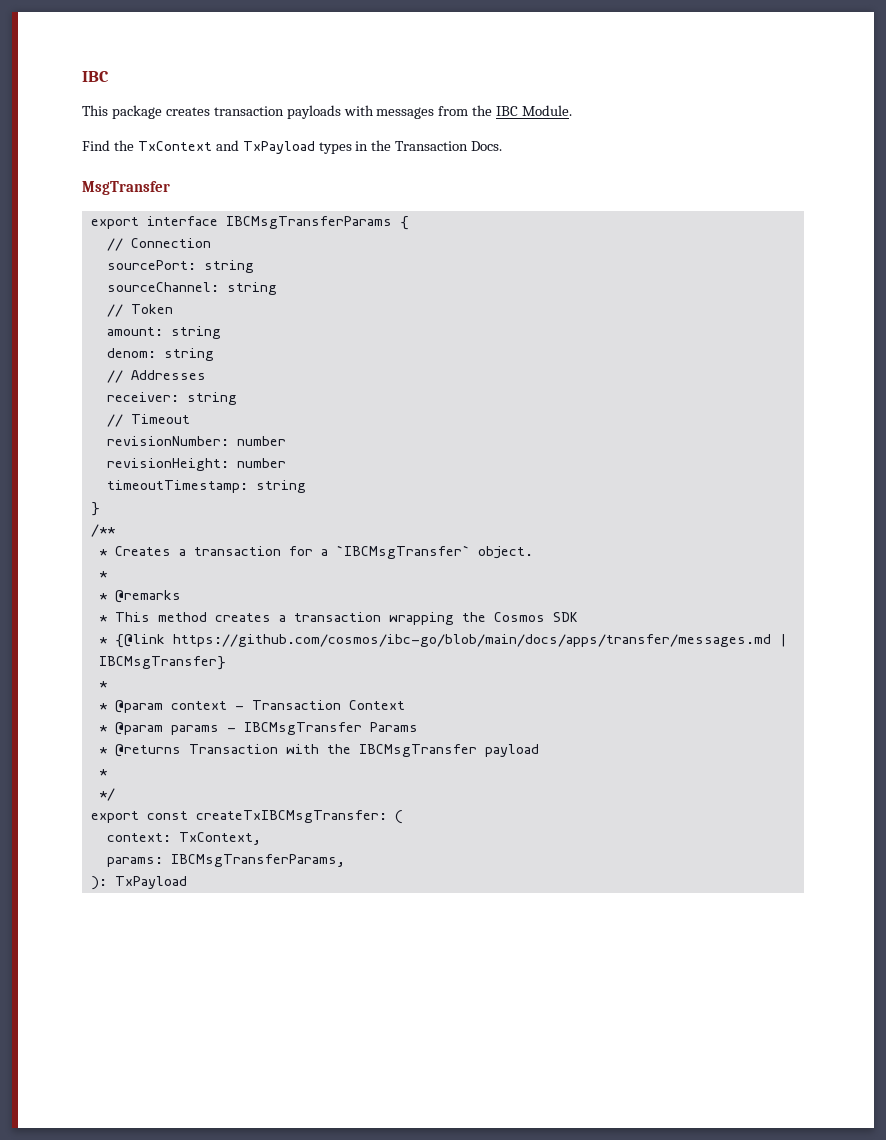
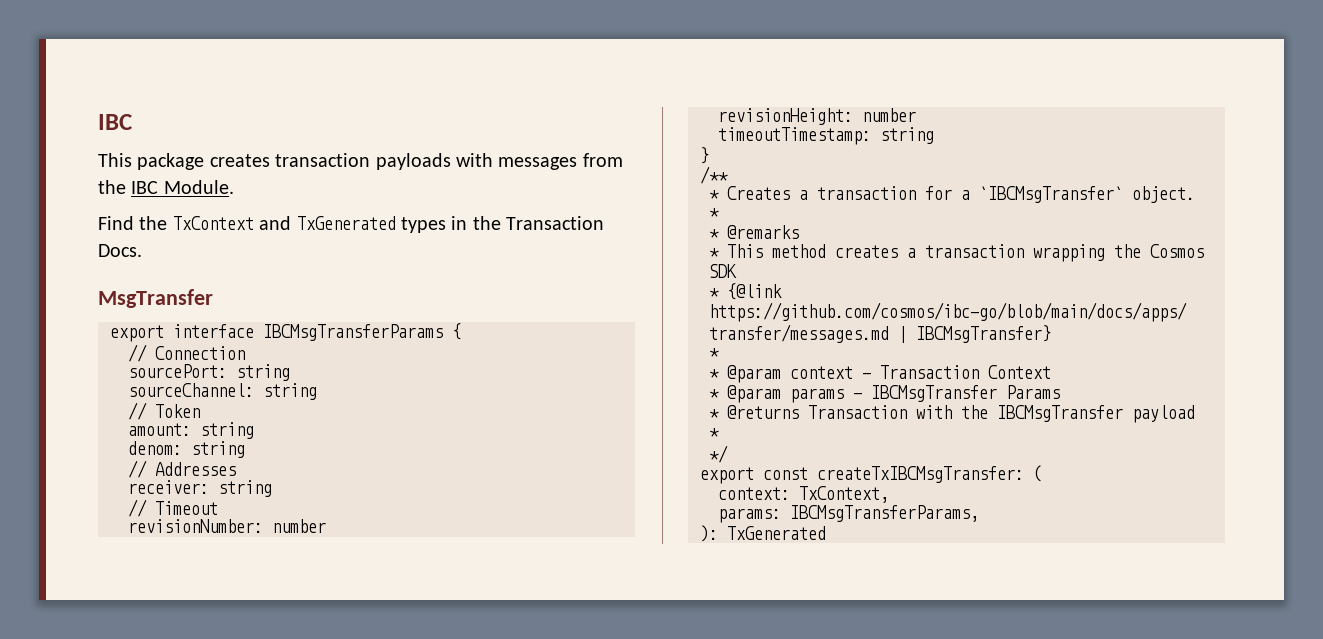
- Find the TxContext and TxPayload types in the Transaction Docs.
+ Find the TxContext and TxGenerated types in the Transaction Docs.
- ): TxPayload
+ ): TxGenerated

